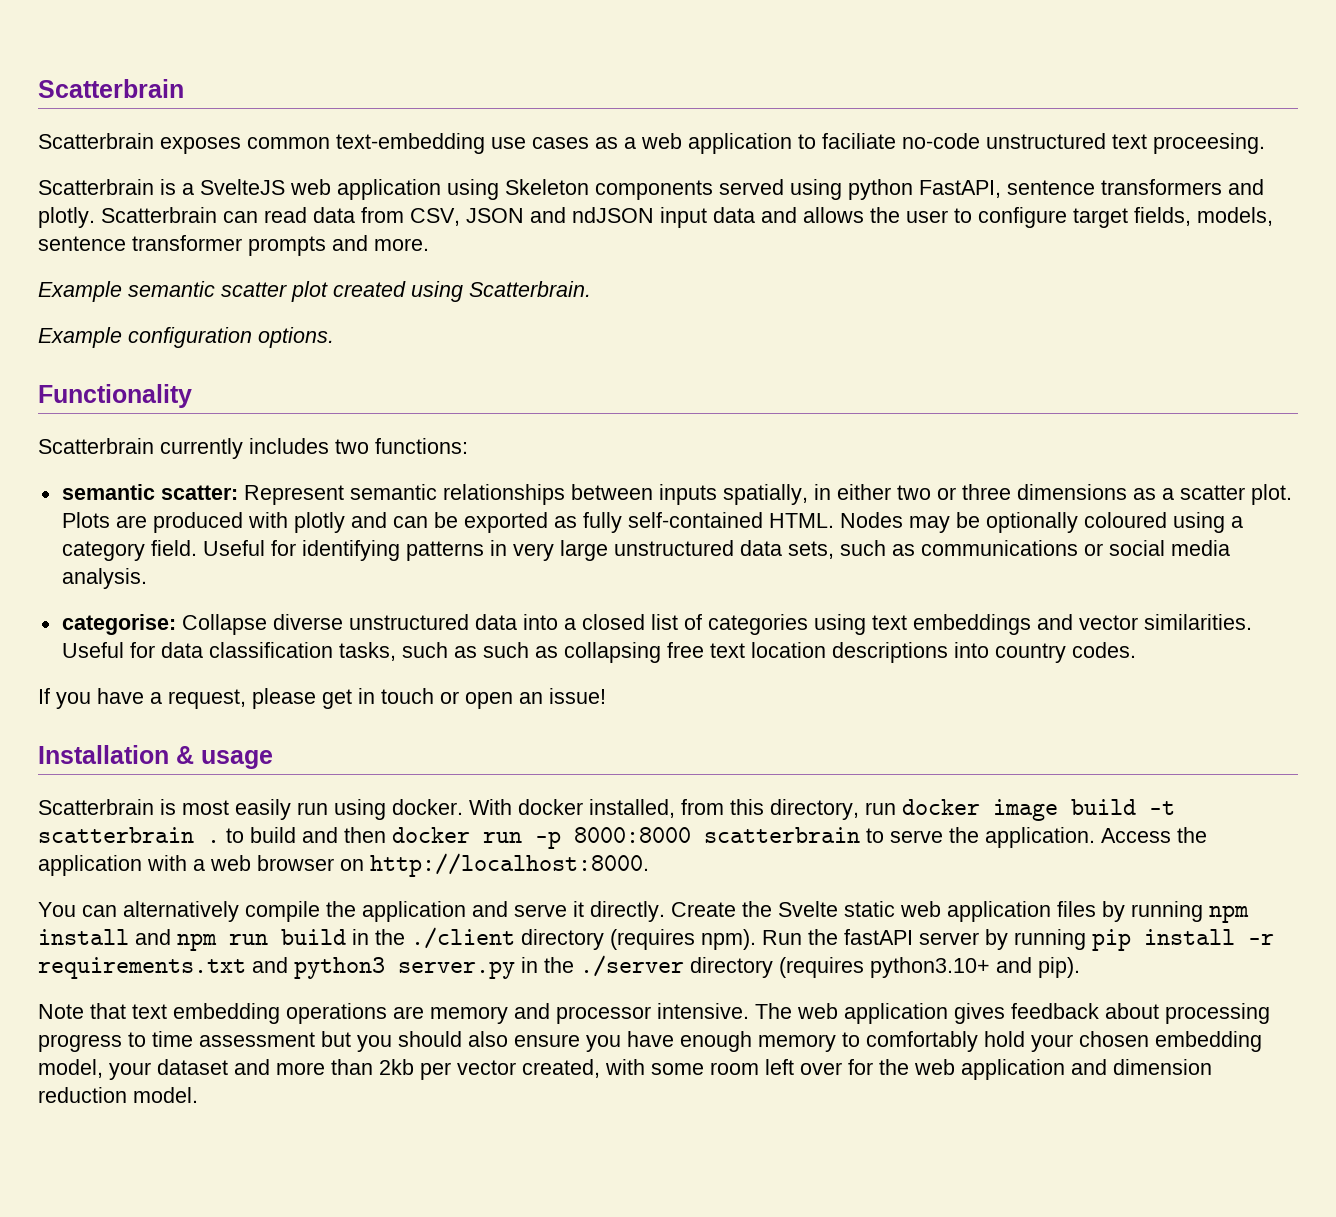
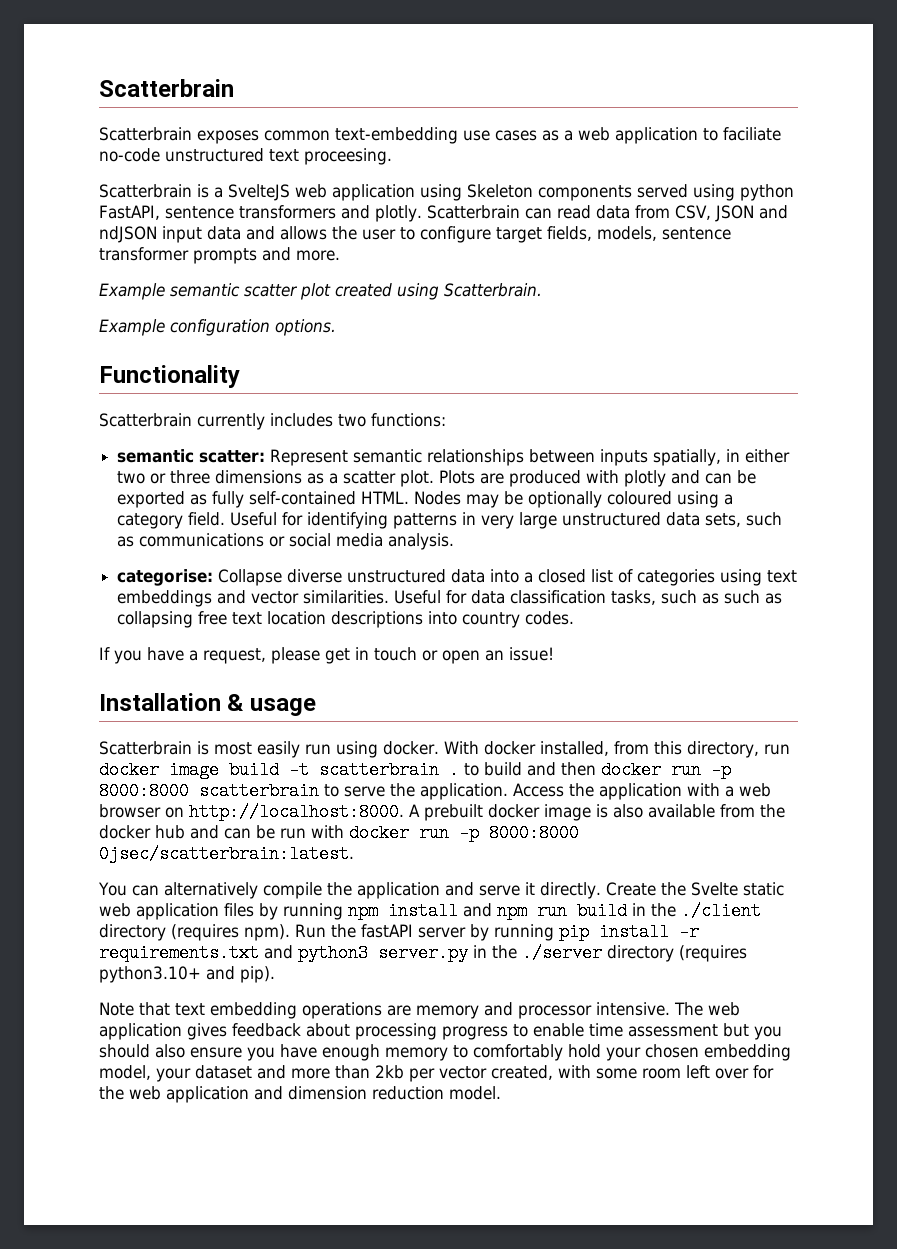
+ A prebuilt docker image is also available from the docker hub and can be run with docker run -p 8000:8000 0jsec/scatterbrain:latest.
- The web application gives feedback about processing progress to time assessment but you should also ensure you have enough memory to comfortably hold your chosen embedding model, your dataset and more than 2kb per vector created, with some room left over for the web application and dimension reduction model.
+ The web application gives feedback about processing progress to enable time assessment but you should also ensure you have enough memory to comfortably hold your chosen embedding model, your dataset and more than 2kb per vector created, with some room left over for the web application and dimension reduction model.

